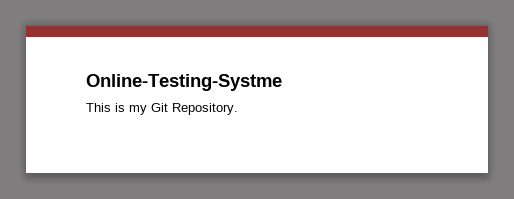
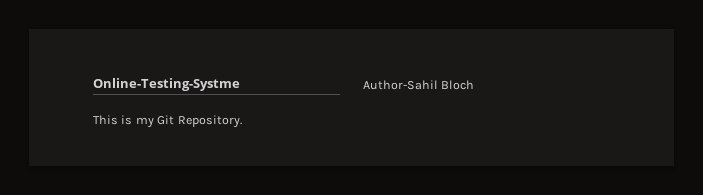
+ Author-Sahil Bloch

